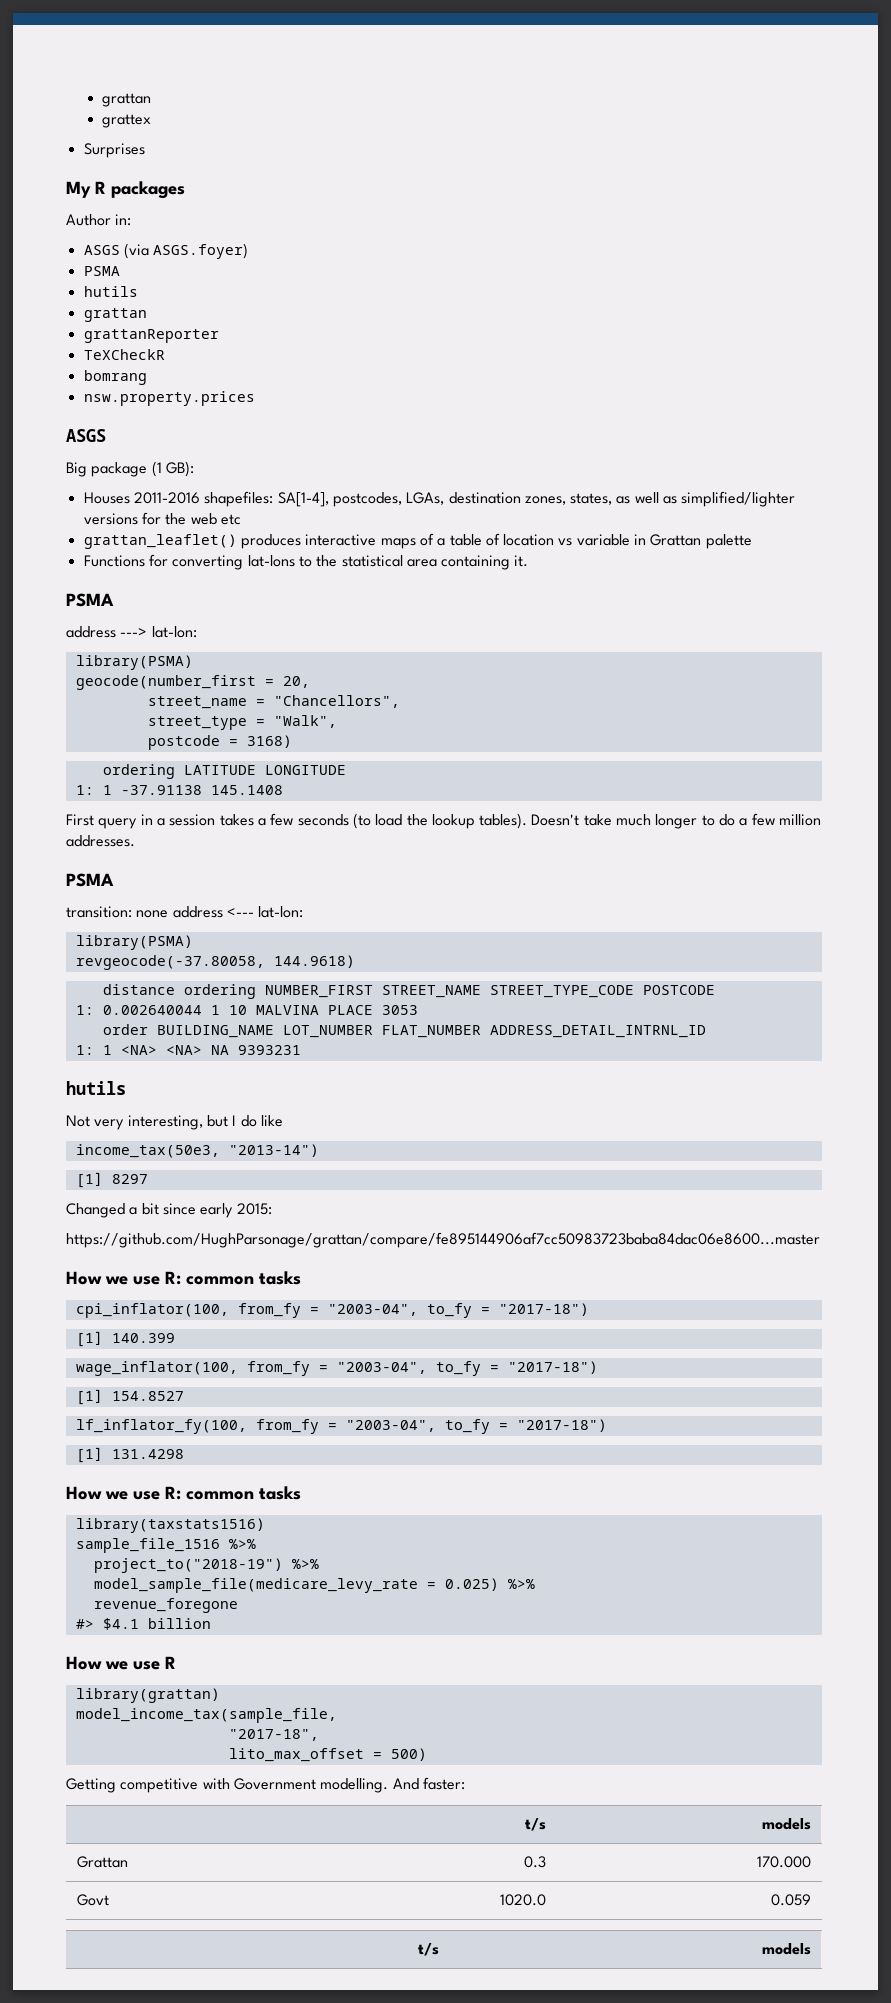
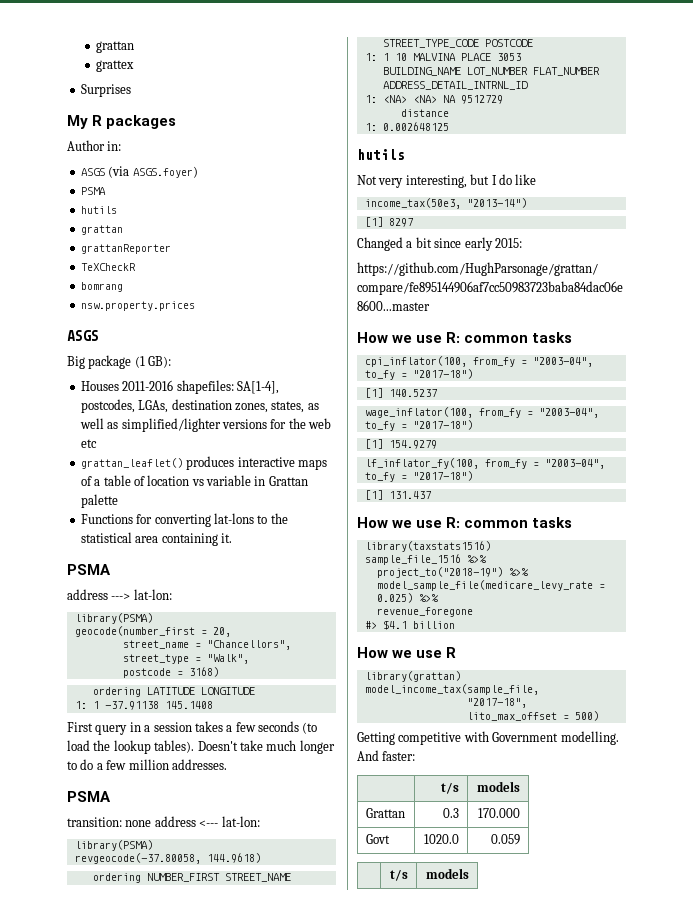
- distance ordering NUMBER_FIRST STREET_NAME STREET_TYPE_CODE POSTCODE
+ ordering NUMBER_FIRST STREET_NAME STREET_TYPE_CODE POSTCODE
- 1: 0.002640044 1 10 MALVINA PLACE 3053
+ 1: 1 10 MALVINA PLACE 3053
- order BUILDING_NAME LOT_NUMBER FLAT_NUMBER ADDRESS_DETAIL_INTRNL_ID
+ BUILDING_NAME LOT_NUMBER FLAT_NUMBER ADDRESS_DETAIL_INTRNL_ID
- 1: 1 <NA> <NA> NA 9393231
+ 1: <NA> <NA> NA 9512729
+ distance
+ 1: 0.002648125
- [1] 140.399
+ [1] 140.5237
- [1] 154.8527
+ [1] 154.9279
- [1] 131.4298
+ [1] 131.437

